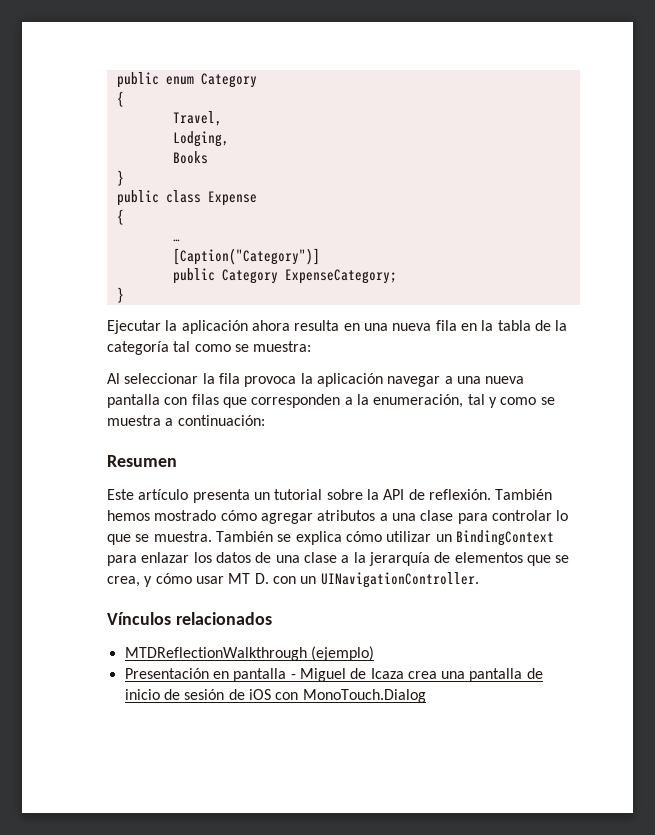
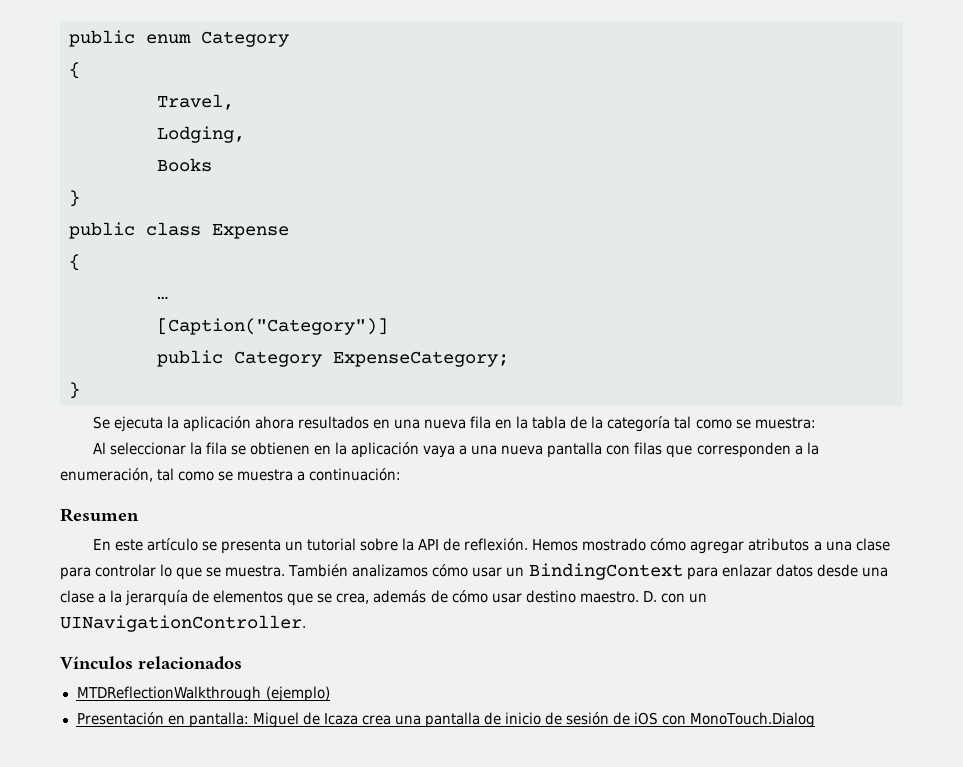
- Ejecutar la aplicación ahora resulta en una nueva fila en la tabla de la categoría tal como se muestra:
+ Se ejecuta la aplicación ahora resultados en una nueva fila en la tabla de la categoría tal como se muestra:
- Al seleccionar la fila provoca la aplicación navegar a una nueva pantalla con filas que corresponden a la enumeración, tal y como se muestra a continuación:
+ Al seleccionar la fila se obtienen en la aplicación vaya a una nueva pantalla con filas que corresponden a la enumeración, tal como se muestra a continuación:
- Este artículo presenta un tutorial sobre la API de reflexión.
+ En este artículo se presenta un tutorial sobre la API de reflexión.
- También hemos mostrado cómo agregar atributos a una clase para controlar lo que se muestra.
+ Hemos mostrado cómo agregar atributos a una clase para controlar lo que se muestra.
- También se explica cómo utilizar un BindingContext para enlazar los datos de una clase a la jerarquía de elementos que se crea, y cómo usar MT D. con un UINavigationController.
+ También analizamos cómo usar un BindingContext para enlazar datos desde una clase a la jerarquía de elementos que se crea, además de cómo usar destino maestro. D. con un UINavigationController.
- Presentación en pantalla - Miguel de Icaza crea una pantalla de inicio de sesión de iOS con MonoTouch.Dialog
+ Presentación en pantalla: Miguel de Icaza crea una pantalla de inicio de sesión de iOS con MonoTouch.Dialog

